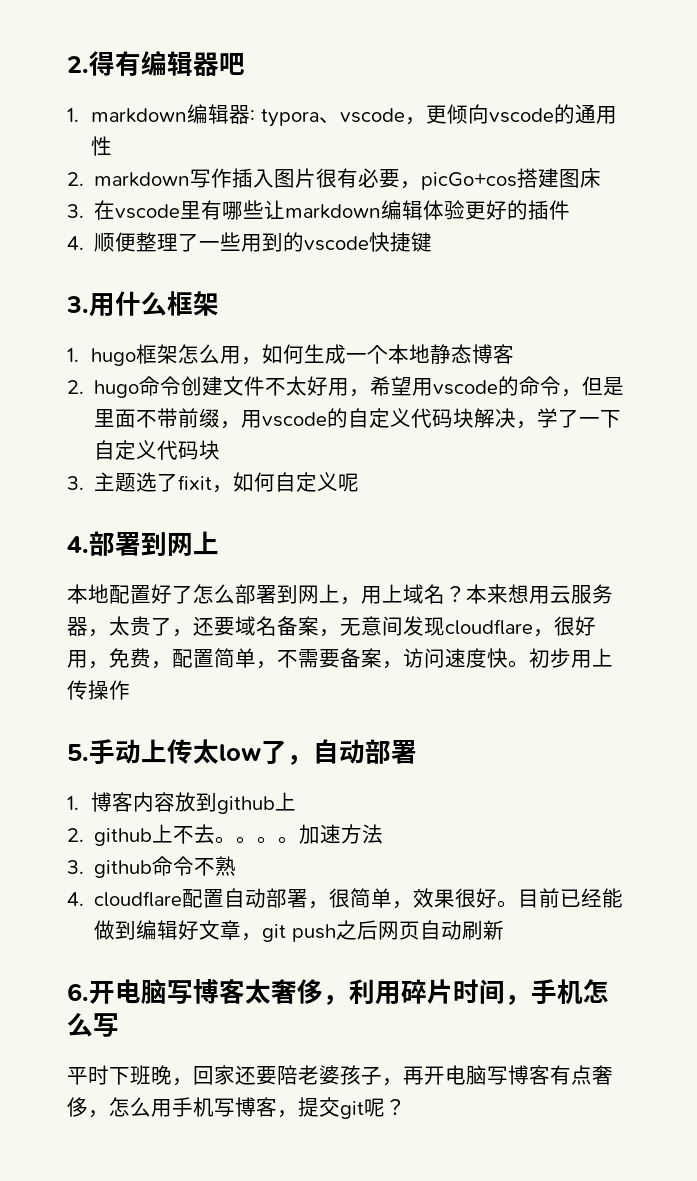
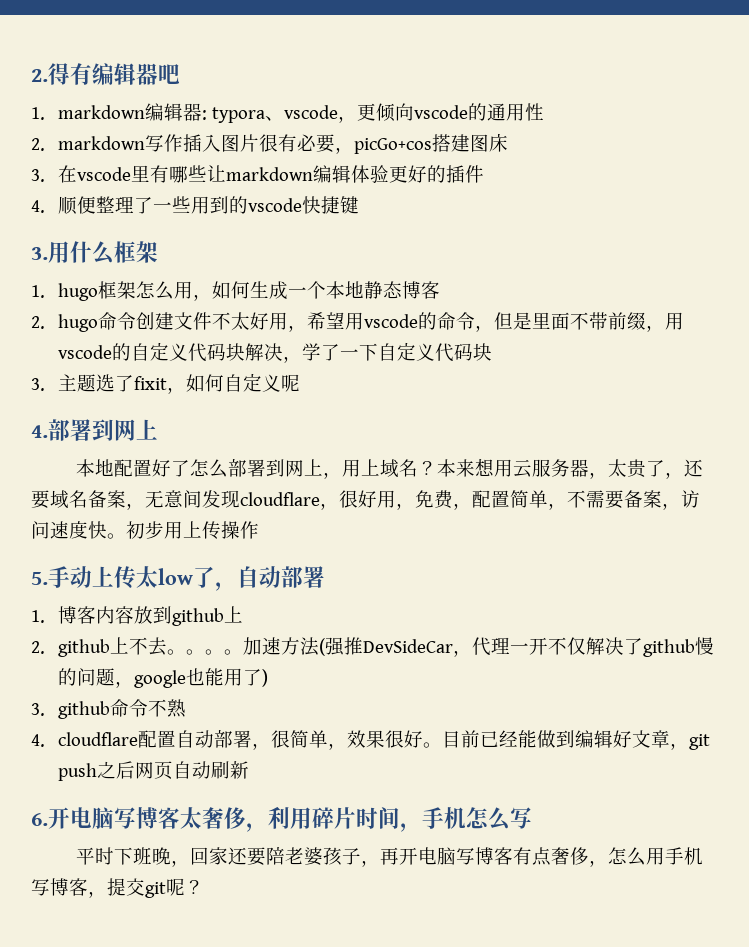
- 加速方法
+ 加速方法(强推DevSideCar，代理一开不仅解决了github慢的问题，google也能用了)

